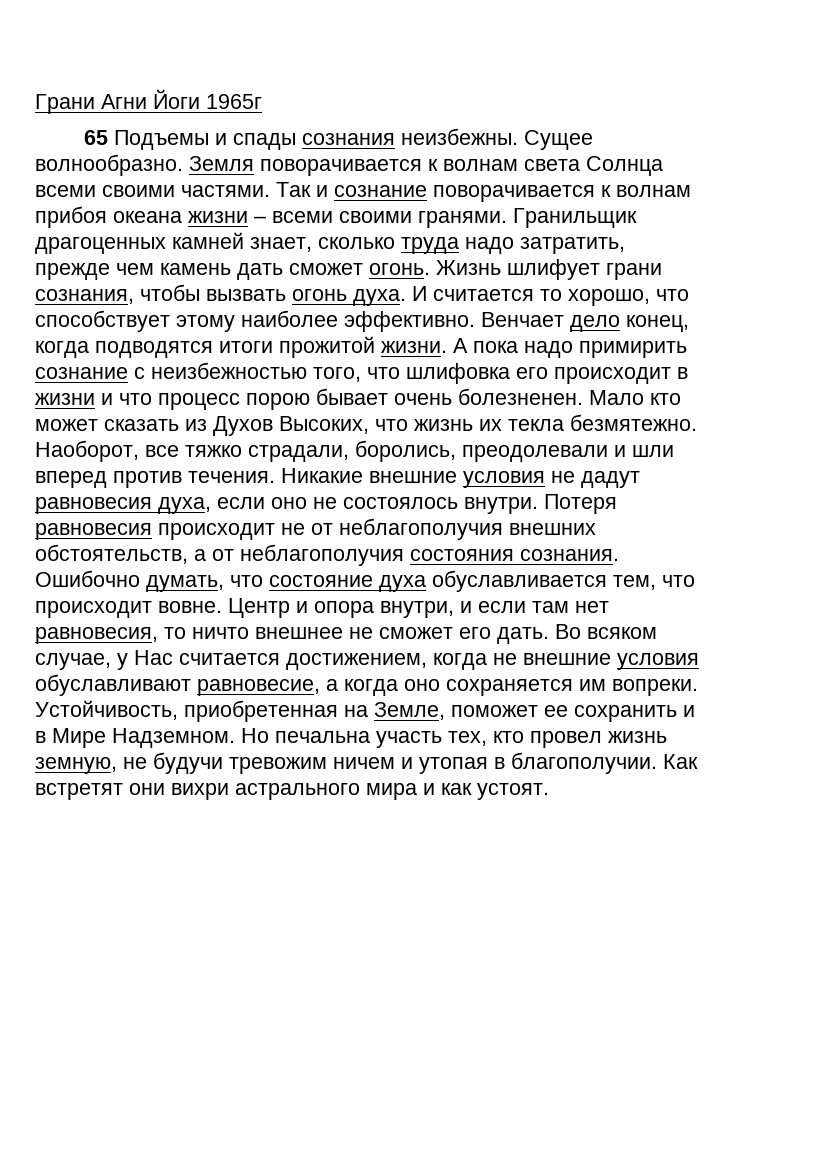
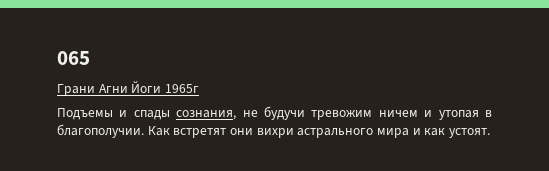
+ 065
- 65 Подъемы и спады сознания неизбежны. Сущее волнообразно. Земля поворачивается к волнам света Солнца всеми своими частями. Так и сознание поворачивается к волнам прибоя океана жизни – всеми своими гранями. Гранильщик драгоценных камней знает, сколько труда надо затратить, прежде чем камень дать сможет огонь. Жизнь шлифует грани сознания, чтобы вызвать огонь духа. И считается то хорошо, что способствует этому наиболее эффективно. Венчает дело конец, когда подводятся итоги прожитой жизни. А пока надо примирить сознание с неизбежностью того, что шлифовка его происходит в жизни и что процесс порою бывает очень болезненен. Мало кто может сказать из Духов Высоких, что жизнь их текла безмятежно. Наоборот, все тяжко страдали, боролись, преодолевали и шли вперед против течения. Никакие внешние условия не дадут равновесия духа, если оно не состоялось внутри. Потеря равновесия происходит не от неблагополучия внешних обстоятельств, а от неблагополучия состояния сознания. Ошибочно думать, что состояние духа обуславливается тем, что происходит вовне. Центр и опора внутри, и если там нет равновесия, то ничто внешнее не сможет его дать. Во всяком случае, у Нас считается достижением, когда не внешние условия обуславливают равновесие, а когда оно сохраняется им вопреки. Устойчивость, приобретенная на Земле, поможет ее сохранить и в Мире Надземном. Но печальна участь тех, кто провел жизнь земную, не будучи тревожим ничем и утопая в благополучии.
+ Подъемы и спады сознания, не будучи тревожим ничем и утопая в благополучии.

